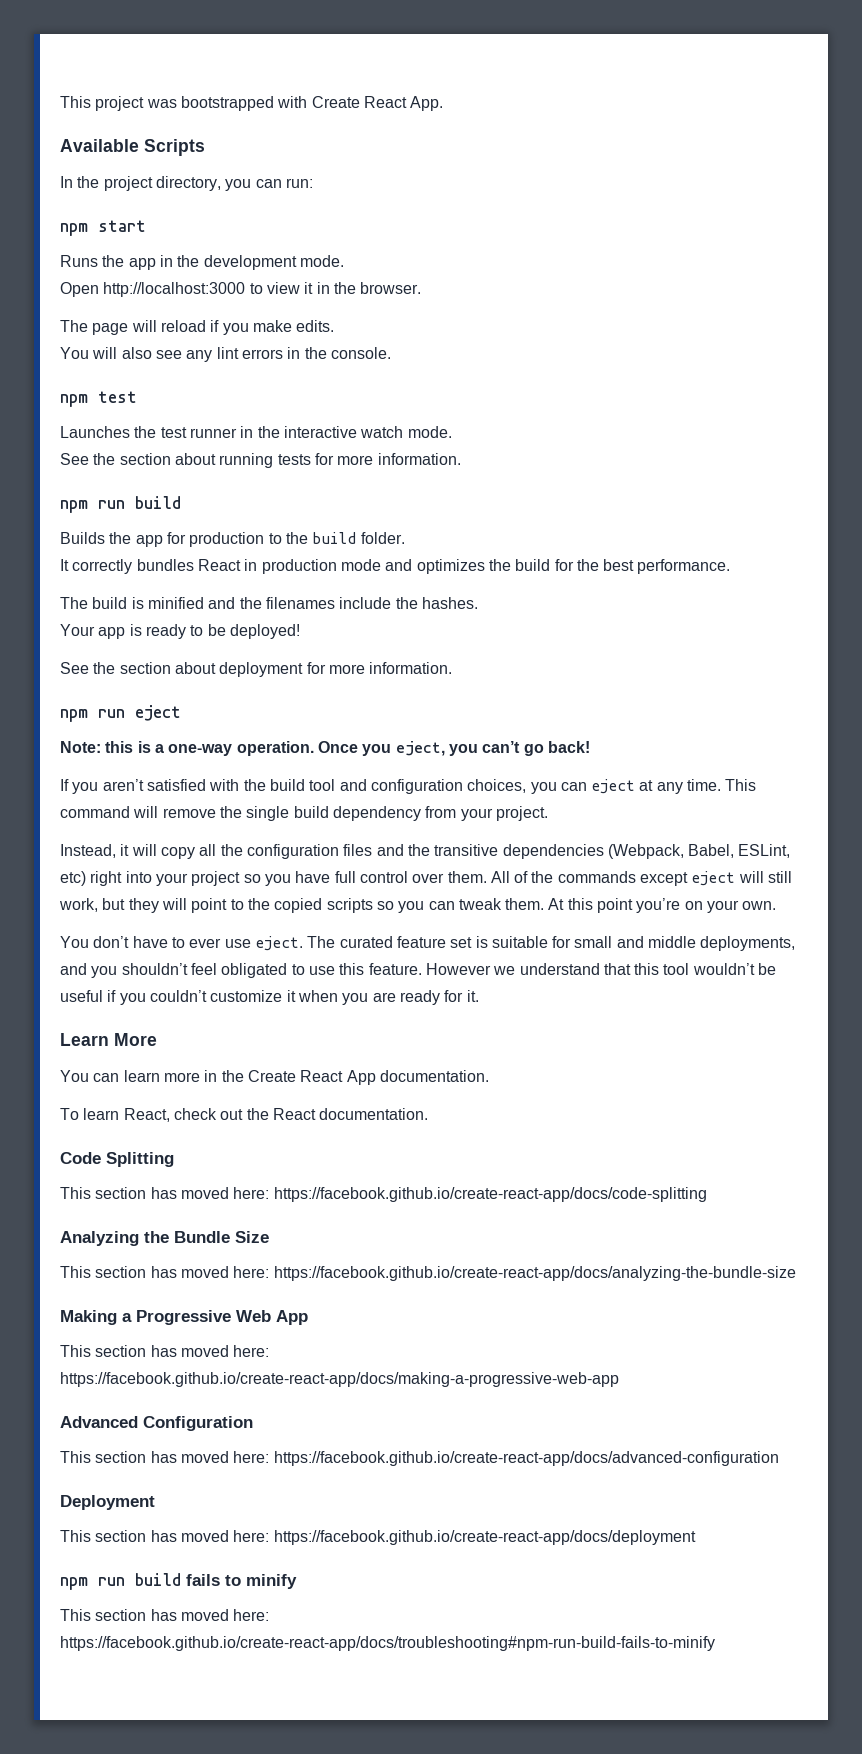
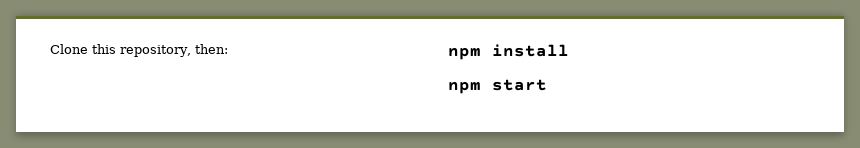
- This project was bootstrapped with Create React App.
- Available Scripts
- In the project directory, you can run:
+ Clone this repository, then:
+ npm install
  npm start
- Runs the app in the development mode.
- Open http://localhost:3000 to view it in the browser.
- The page will reload if you make edits.
- You will also see any lint errors in the console.
- npm test
- Launches the test runner in the interactive watch mode.
- See the section about running tests for more information.
- npm run build
- Builds the app for production to the build folder.
- It correctly bundles React in production mode and optimizes the build for the best performance.
- The build is minified and the filenames include the hashes.
- Your app is ready to be deployed!
- See the section about deployment for more information.
- npm run eject
- Note: this is a one-way operation. Once you eject, you can’t go back!
- If you aren’t satisfied with the build tool and configuration choices, you can eject at any time. This command will remove the single build dependency from your project.
- Instead, it will copy all the configuration files and the transitive dependencies (Webpack, Babel, ESLint, etc) right into your project so you have full control over them. All of the commands except eject will still work, but they will point to the copied scripts so you can tweak them. At this point you’re on your own.
- You don’t have to ever use eject. The curated feature set is suitable for small and middle deployments, and you shouldn’t feel obligated to use this feature. However we understand that this tool wouldn’t be useful if you couldn’t customize it when you are ready for it.
- Learn More
- You can learn more in the Create React App documentation.
- To learn React, check out the React documentation.
- Code Splitting
- This section has moved here: https://facebook.github.io/create-react-app/docs/code-splitting
- Analyzing the Bundle Size
- This section has moved here: https://facebook.github.io/create-react-app/docs/analyzing-the-bundle-size
- Making a Progressive Web App
- This section has moved here: https://facebook.github.io/create-react-app/docs/making-a-progressive-web-app
- Advanced Configuration
- This section has moved here: https://facebook.github.io/create-react-app/docs/advanced-configuration
- Deployment
- This section has moved here: https://facebook.github.io/create-react-app/docs/deployment
- npm run build fails to minify
- This section has moved here: https://facebook.github.io/create-react-app/docs/troubleshooting#npm-run-build-fails-to-minify

